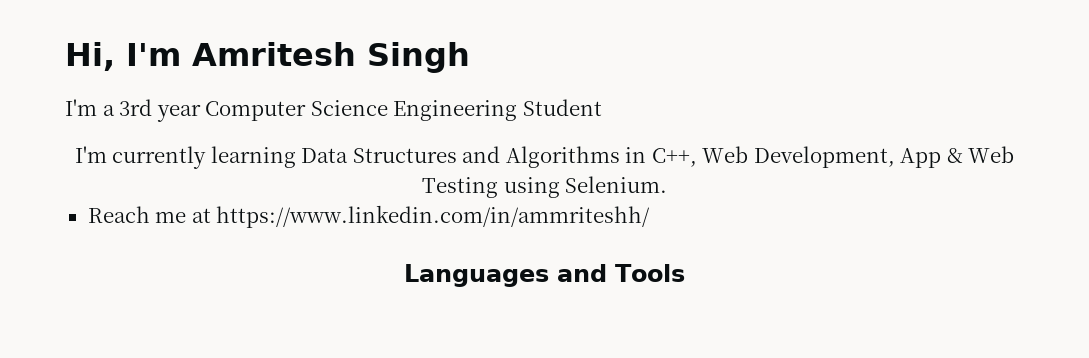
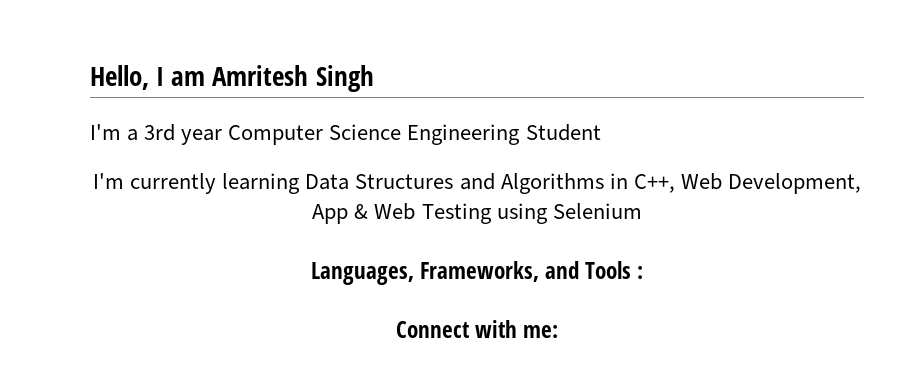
- Hi, I'm Amritesh Singh
+ Hello, I am Amritesh Singh
- I'm currently learning Data Structures and Algorithms in C++, Web Development, App & Web Testing using Selenium.
- Reach me at https://www.linkedin.com/in/ammriteshh/
- Languages and Tools
+ I'm currently learning Data Structures and Algorithms in C++, Web Development, App & Web Testing using Selenium
+ Languages, Frameworks, and Tools :
+ Connect with me:

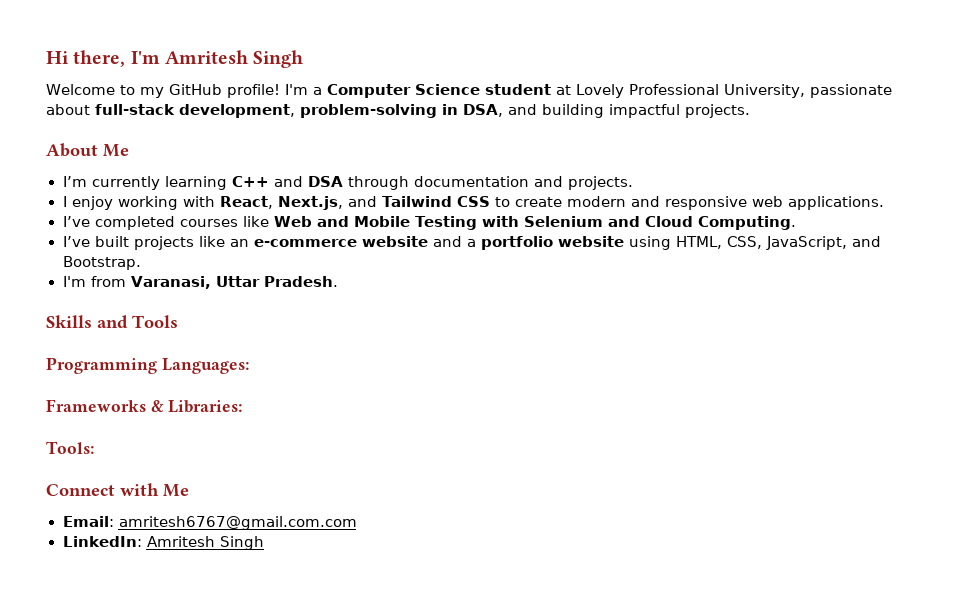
- Hello, I am Amritesh Singh
+ Hi there, I'm Amritesh Singh
- I'm a 3rd year Computer Science Engineering Student
- I'm currently learning Data Structures and Algorithms in C++, Web Development, App & Web Testing using Selenium
- Languages, Frameworks, and Tools :
- Connect with me:
+ Welcome to my GitHub profile! I'm a Computer Science student at Lovely Professional University, passionate about full-stack development, problem-solving in DSA, and building impactful projects.
+ About Me
+ I’m currently learning C++ and DSA through documentation and projects.
+ I enjoy working with React, Next.js, and Tailwind CSS to create modern and responsive web applications.
+ I’ve completed courses like Web and Mobile Testing with Selenium and Cloud Computing.
+ I’ve built projects like an e-commerce website and a portfolio website using HTML, CSS, JavaScript, and Bootstrap.
+ I'm from Varanasi, Uttar Pradesh.
+ Skills and Tools
+ Programming Languages:
+ Frameworks & Libraries:
+ Tools:
+ Connect with Me
+ Email: amritesh6767@gmail.com.com
+ LinkedIn: Amritesh Singh

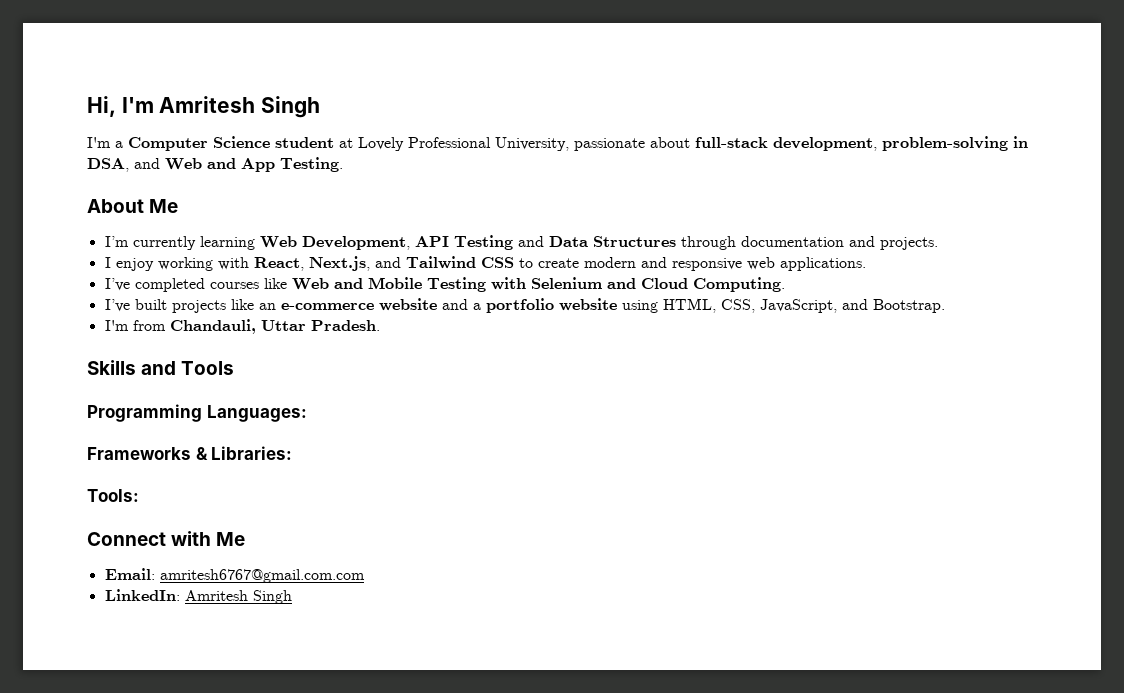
- Hi there, I'm Amritesh Singh
+ Hi, I'm Amritesh Singh
- Welcome to my GitHub profile! I'm a Computer Science student at Lovely Professional University, passionate about full-stack development, problem-solving in DSA, and building impactful projects.
+ I'm a Computer Science student at Lovely Professional University, passionate about full-stack development, problem-solving in DSA, and Web and App Testing.
- I’m currently learning C++ and DSA through documentation and projects.
+ I’m currently learning Web Development, API Testing and Data Structures through documentation and projects.
- I'm from Varanasi, Uttar Pradesh.
+ I'm from Chandauli, Uttar Pradesh.

